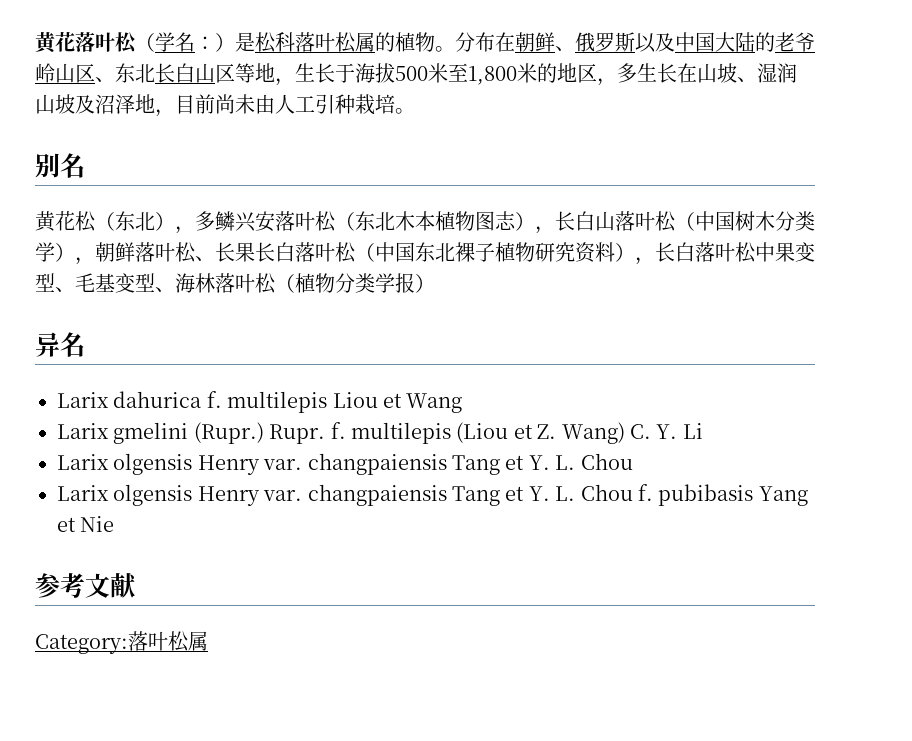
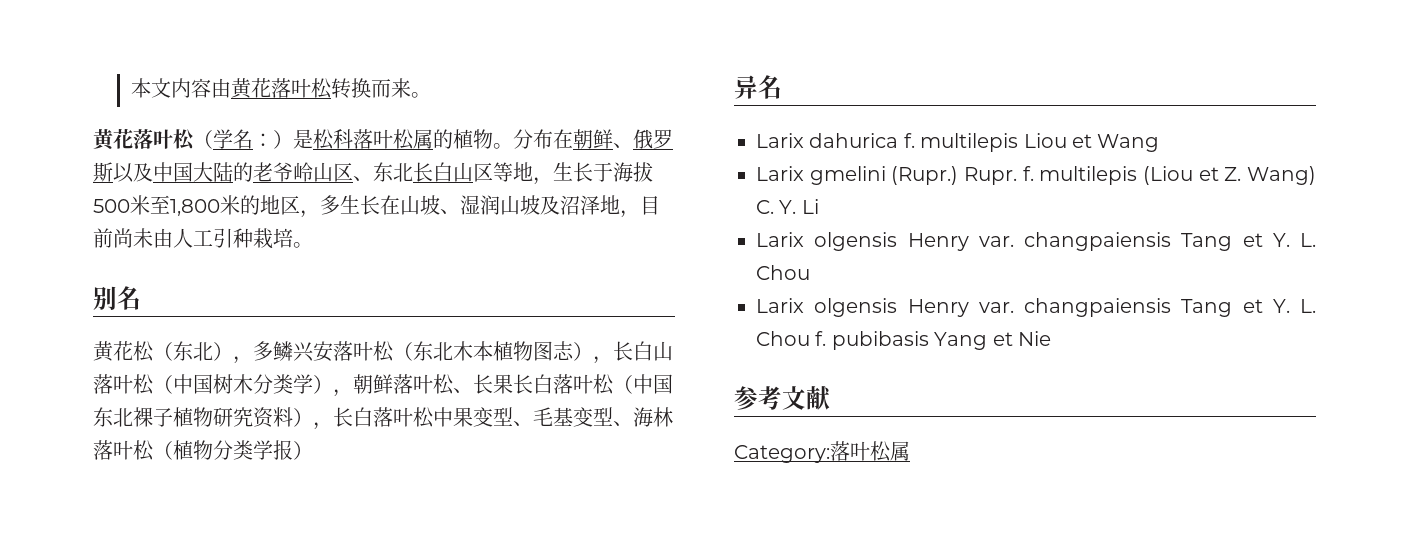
+ 本文内容由黄花落叶松转换而来。

